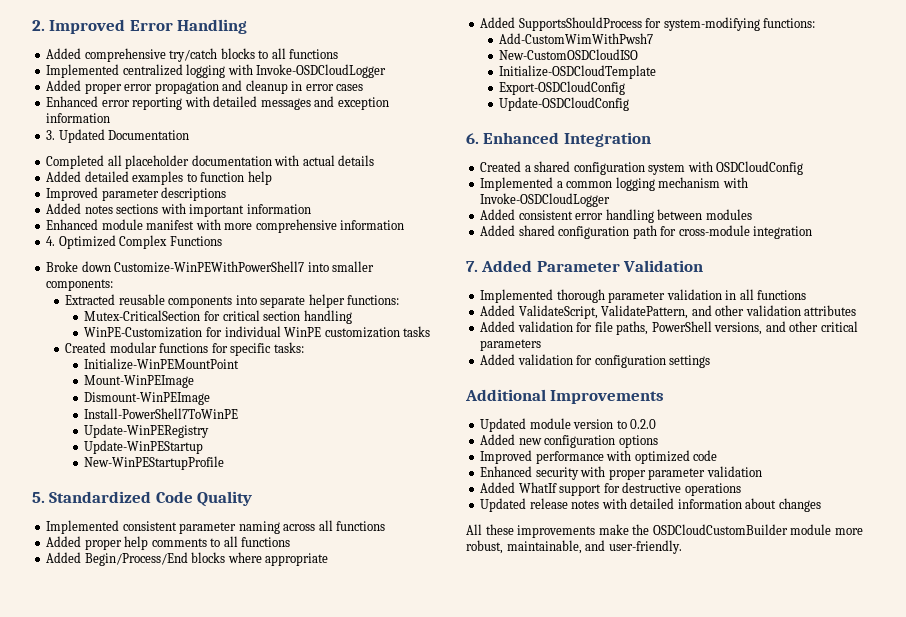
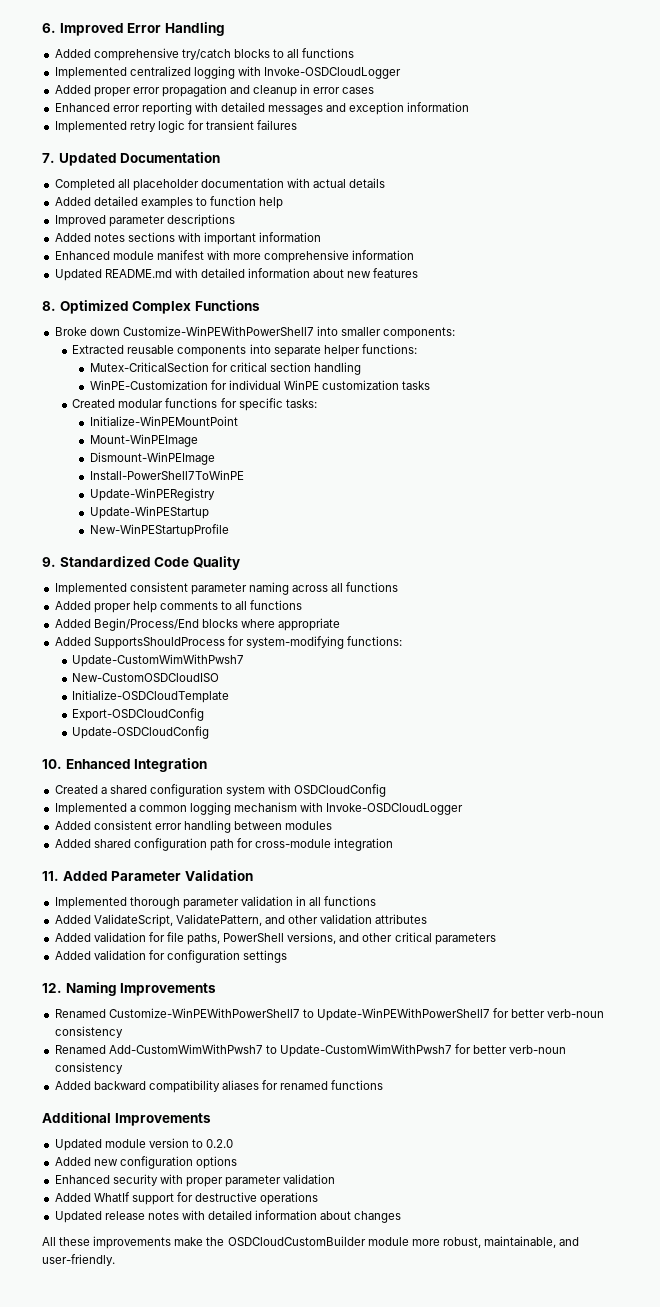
- 2. Improved Error Handling
+ 6. Improved Error Handling
- 3. Updated Documentation
+ Implemented retry logic for transient failures
+ 7. Updated Documentation
- 4. Optimized Complex Functions
+ Updated README.md with detailed information about new features
+ 8. Optimized Complex Functions
- 5. Standardized Code Quality
+ 9. Standardized Code Quality
  Added SupportsShouldProcess for system-modifying functions:
- Add-CustomWimWithPwsh7
+ Update-CustomWimWithPwsh7
- 6. Enhanced Integration
+ 10. Enhanced Integration
- 7. Added Parameter Validation
+ 11. Added Parameter Validation
+ 12. Naming Improvements
+ Renamed Customize-WinPEWithPowerShell7 to Update-WinPEWithPowerShell7 for better verb-noun consistency
+ Renamed Add-CustomWimWithPwsh7 to Update-CustomWimWithPwsh7 for better verb-noun consistency
+ Added backward compatibility aliases for renamed functions
- Improved performance with optimized code

